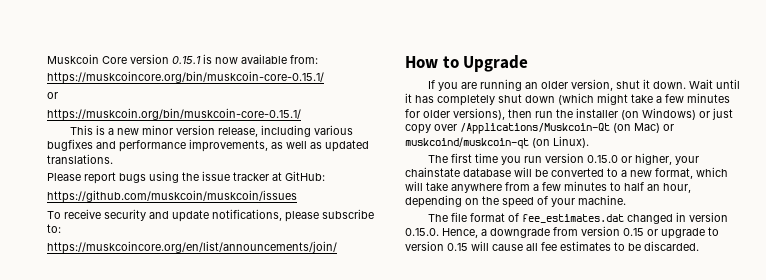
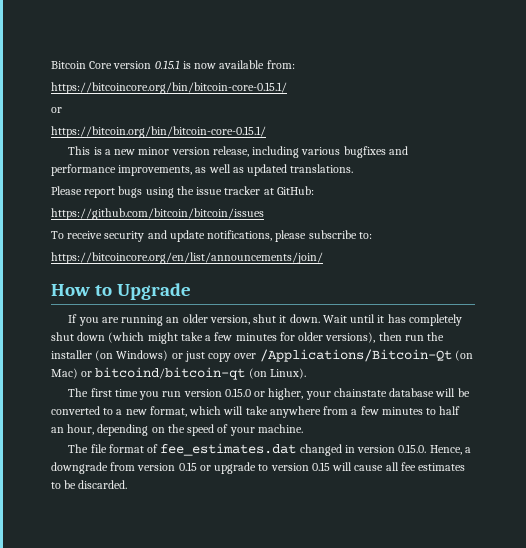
- Muskcoin Core version 0.15.1 is now available from:
+ Bitcoin Core version 0.15.1 is now available from:
- https://muskcoincore.org/bin/muskcoin-core-0.15.1/
+ https://bitcoincore.org/bin/bitcoin-core-0.15.1/
- https://muskcoin.org/bin/muskcoin-core-0.15.1/
+ https://bitcoin.org/bin/bitcoin-core-0.15.1/
- https://github.com/muskcoin/muskcoin/issues
+ https://github.com/bitcoin/bitcoin/issues
- https://muskcoincore.org/en/list/announcements/join/
+ https://bitcoincore.org/en/list/announcements/join/
- Wait until it has completely shut down (which might take a few minutes for older versions), then run the installer (on Windows) or just copy over /Applications/Muskcoin-Qt (on Mac) or muskcoind/muskcoin-qt (on Linux).
+ Wait until it has completely shut down (which might take a few minutes for older versions), then run the installer (on Windows) or just copy over /Applications/Bitcoin-Qt (on Mac) or bitcoind/bitcoin-qt (on Linux).

